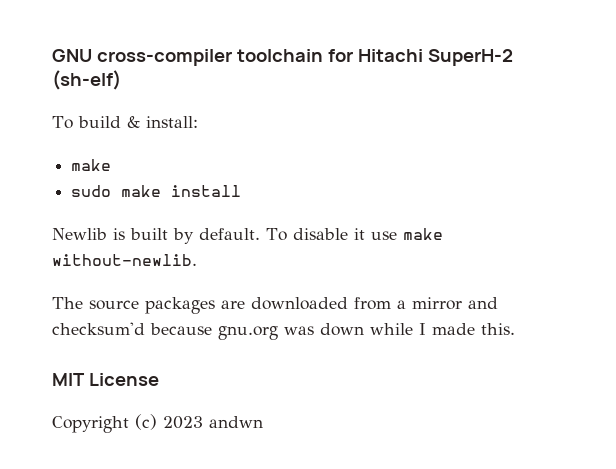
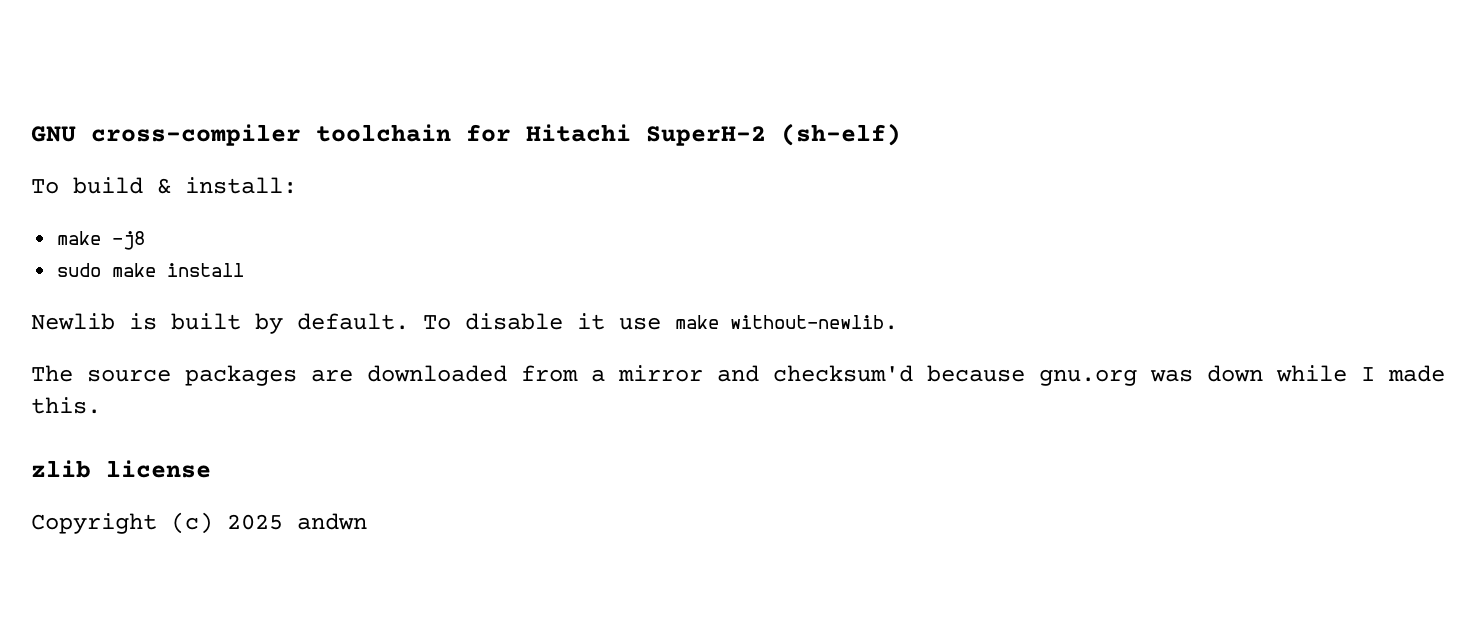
  To build & install:
- make
+ make -j8
- MIT License
+ zlib license
- Copyright (c) 2023 andwn
+ Copyright (c) 2025 andwn

